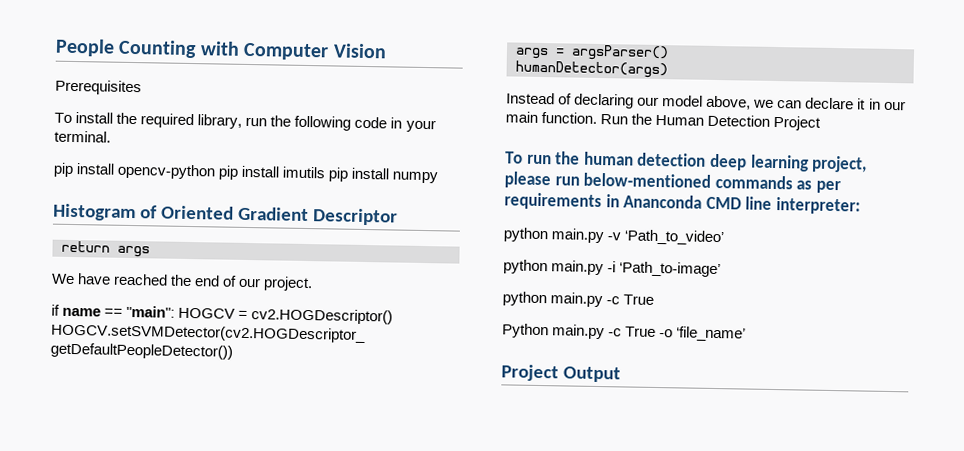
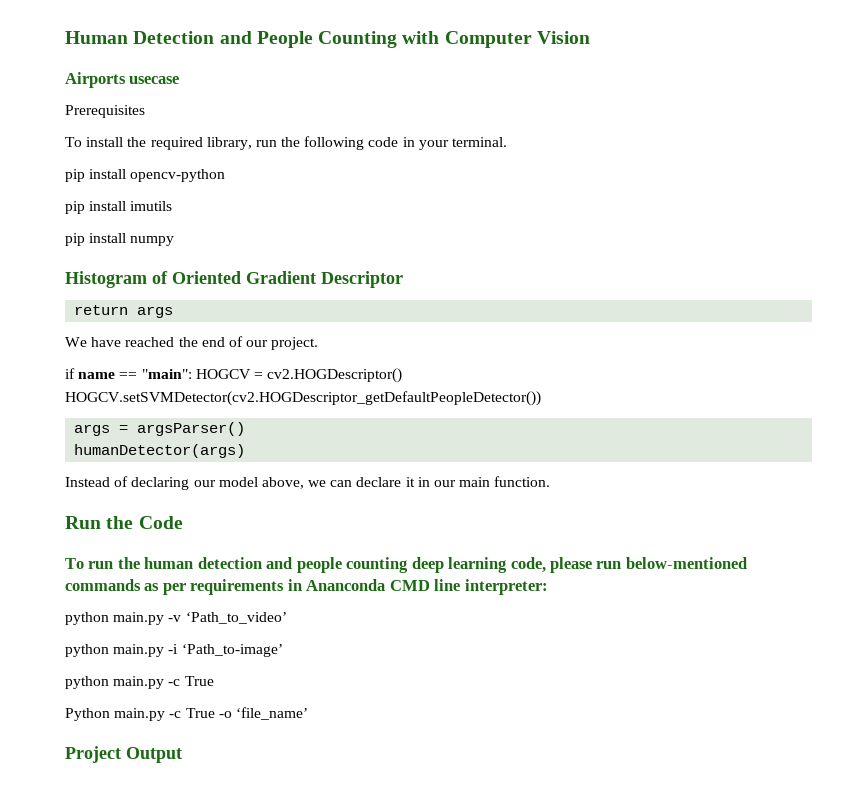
- People Counting with Computer Vision
+ Human Detection and People Counting with Computer Vision
+ Airports usecase
- pip install opencv-python pip install imutils pip install numpy
+ pip install opencv-python
+ pip install imutils
+ pip install numpy
- Instead of declaring our model above, we can declare it in our main function. Run the Human Detection Project
+ Instead of declaring our model above, we can declare it in our main function.
+ Run the Code
- To run the human detection deep learning project, please run below-mentioned commands as per requirements in Ananconda CMD line interpreter:
+ To run the human detection and people counting deep learning code, please run below-mentioned commands as per requirements in Ananconda CMD line interpreter:

